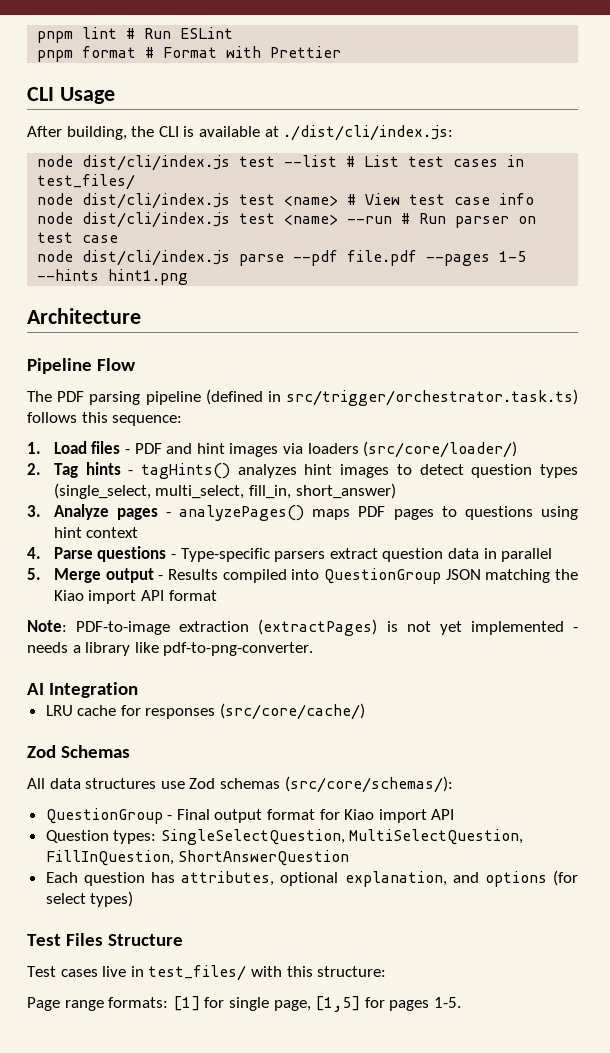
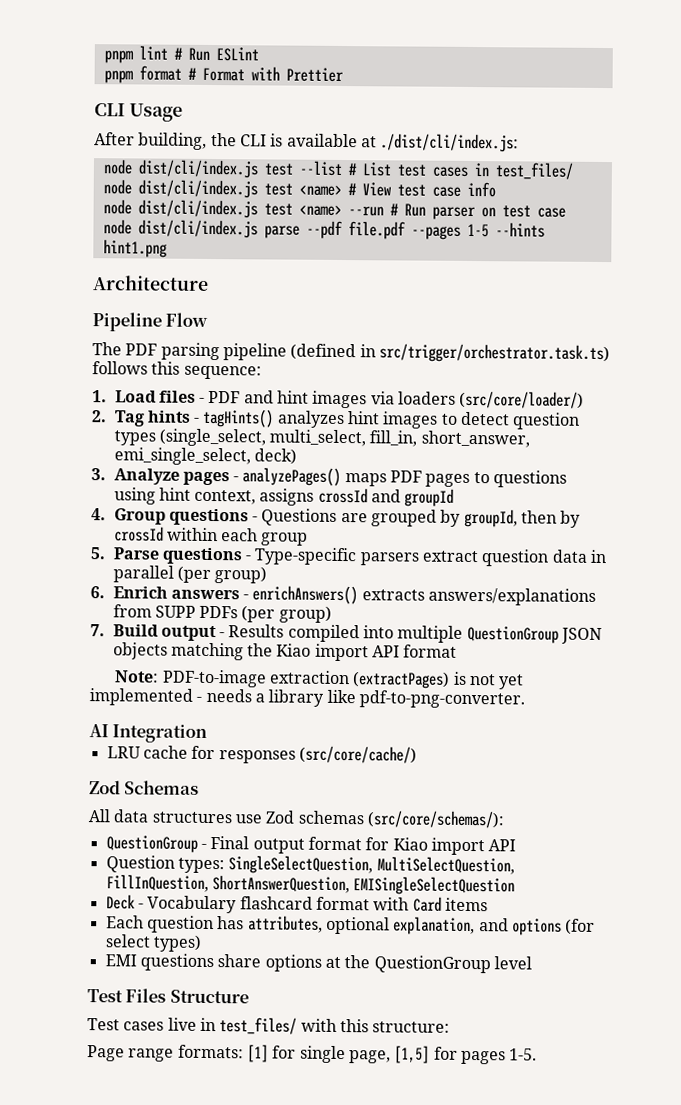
- 2. Tag hints - tagHints() analyzes hint images to detect question types (single_select, multi_select, fill_in, short_answer)
+ 2. Tag hints - tagHints() analyzes hint images to detect question types (single_select, multi_select, fill_in, short_answer, emi_single_select, deck)
- 3. Analyze pages - analyzePages() maps PDF pages to questions using hint context
- 4. Parse questions - Type-specific parsers extract question data in parallel
- 5. Merge output - Results compiled into QuestionGroup JSON matching the Kiao import API format
+ 3. Analyze pages - analyzePages() maps PDF pages to questions using hint context, assigns crossId and groupId
+ 4. Group questions - Questions are grouped by groupId, then by crossId within each group
+ 5. Parse questions - Type-specific parsers extract question data in parallel (per group)
+ 6. Enrich answers - enrichAnswers() extracts answers/explanations from SUPP PDFs (per group)
+ 7. Build output - Results compiled into multiple QuestionGroup JSON objects matching the Kiao import API format
- Question types: SingleSelectQuestion, MultiSelectQuestion, FillInQuestion, ShortAnswerQuestion
+ Question types: SingleSelectQuestion, MultiSelectQuestion, FillInQuestion, ShortAnswerQuestion, EMISingleSelectQuestion
+ Deck - Vocabulary flashcard format with Card items
+ EMI questions share options at the QuestionGroup level

